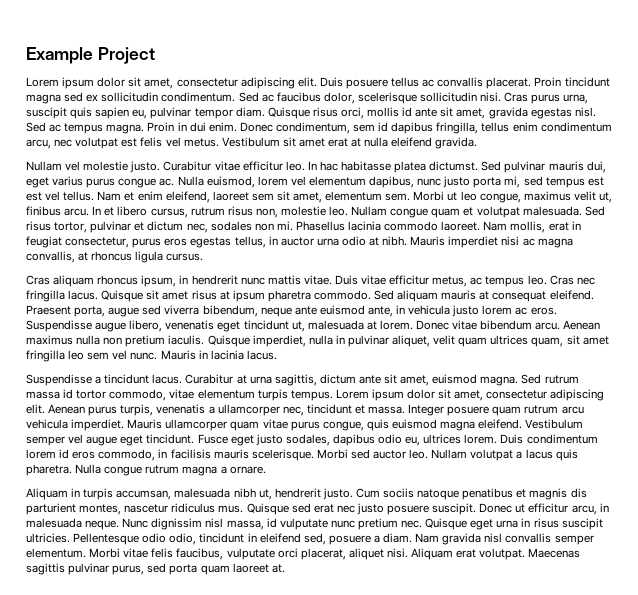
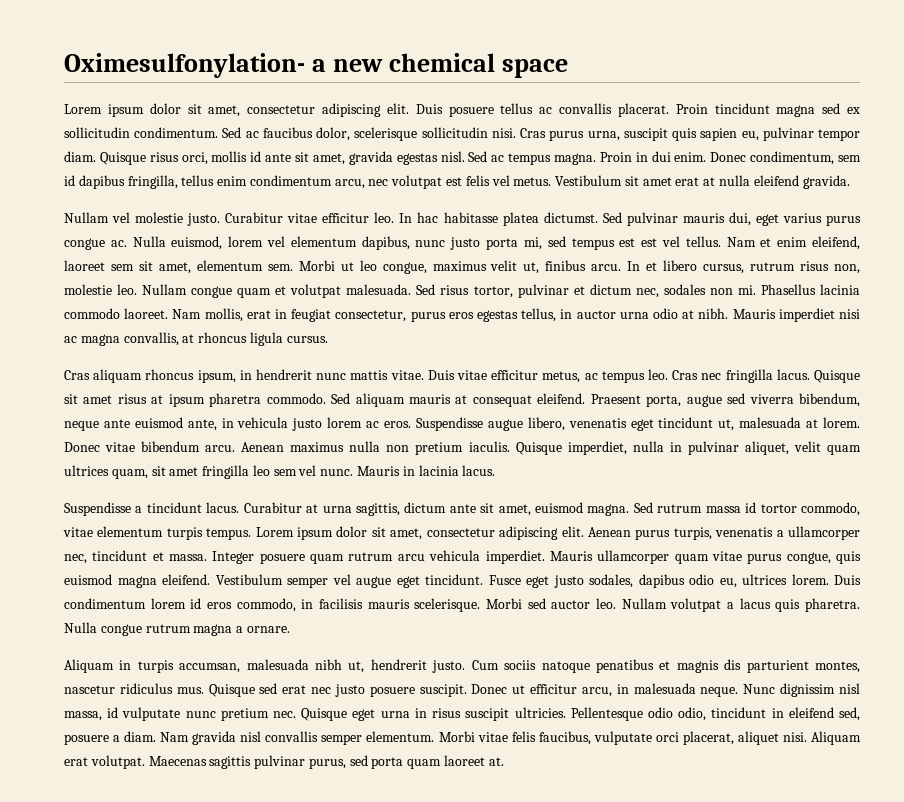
- Example Project
+ Oximesulfonylation- a new chemical space

